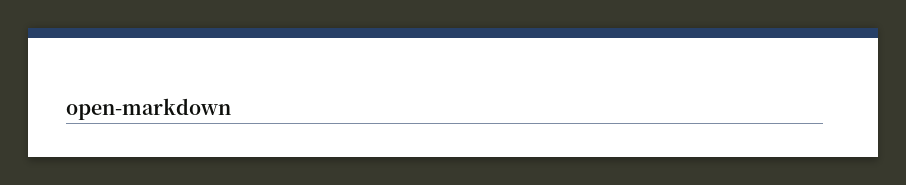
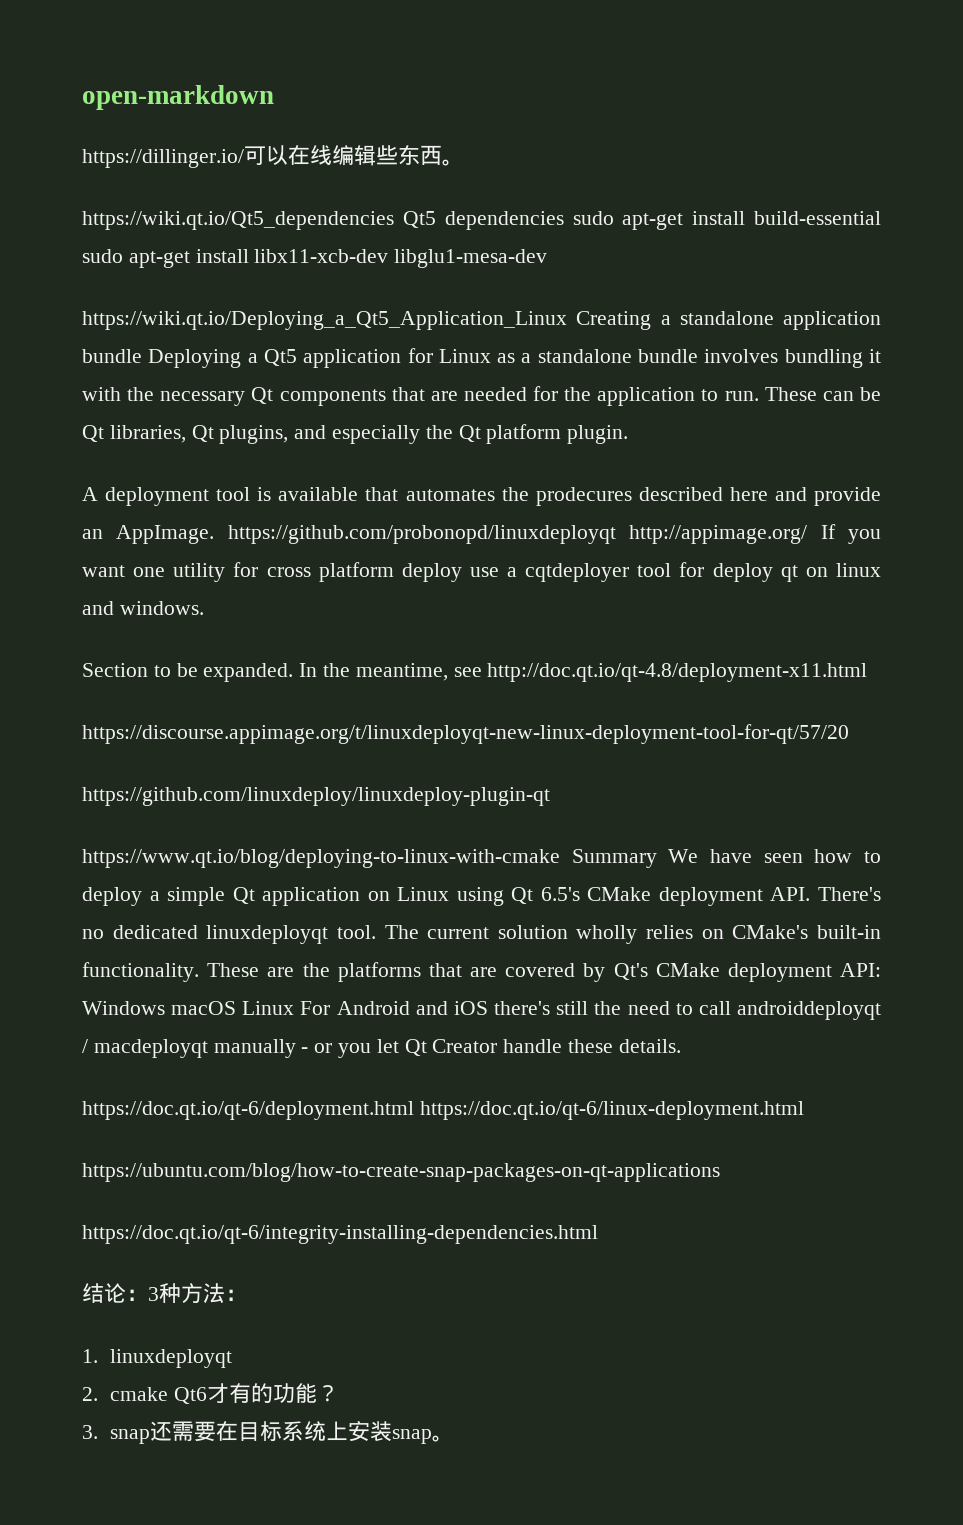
+ https://dillinger.io/可以在线编辑些东西。
+ https://wiki.qt.io/Qt5_dependencies Qt5 dependencies sudo apt-get install build-essential sudo apt-get install libx11-xcb-dev libglu1-mesa-dev
+ https://wiki.qt.io/Deploying_a_Qt5_Application_Linux Creating a standalone application bundle Deploying a Qt5 application for Linux as a standalone bundle involves bundling it with the necessary Qt components that are needed for the application to run. These can be Qt libraries, Qt plugins, and especially the Qt platform plugin.
+ A deployment tool is available that automates the prodecures described here and provide an AppImage. https://github.com/probonopd/linuxdeployqt http://appimage.org/ If you want one utility for cross platform deploy use a cqtdeployer tool for deploy qt on linux and windows.
+ Section to be expanded. In the meantime, see http://doc.qt.io/qt-4.8/deployment-x11.html
+ https://discourse.appimage.org/t/linuxdeployqt-new-linux-deployment-tool-for-qt/57/20
+ https://github.com/linuxdeploy/linuxdeploy-plugin-qt
+ https://www.qt.io/blog/deploying-to-linux-with-cmake Summary We have seen how to deploy a simple Qt application on Linux using Qt 6.5's CMake deployment API. There's no dedicated linuxdeployqt tool. The current solution wholly relies on CMake's built-in functionality. These are the platforms that are covered by Qt's CMake deployment API: Windows macOS Linux For Android and iOS there's still the need to call androiddeployqt / macdeployqt manually - or you let Qt Creator handle these details.
+ https://doc.qt.io/qt-6/deployment.html https://doc.qt.io/qt-6/linux-deployment.html
+ https://ubuntu.com/blog/how-to-create-snap-packages-on-qt-applications
+ https://doc.qt.io/qt-6/integrity-installing-dependencies.html
+ 结论：3种方法：
+ 1. linuxdeployqt
+ 2. cmake Qt6才有的功能？
+ 3. snap还需要在目标系统上安装snap。

